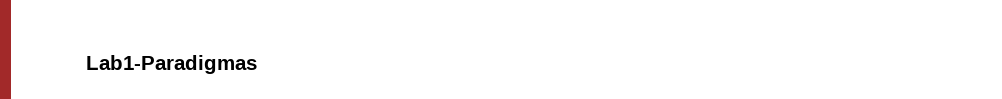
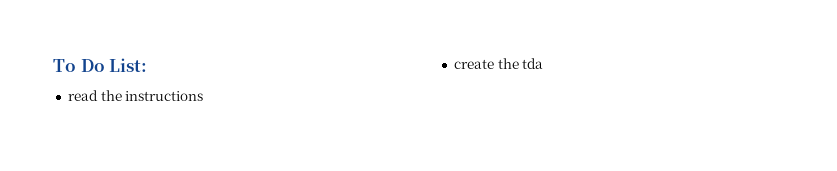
- Lab1-Paradigmas
+ To Do List:
+ read the instructions
+ create the tda

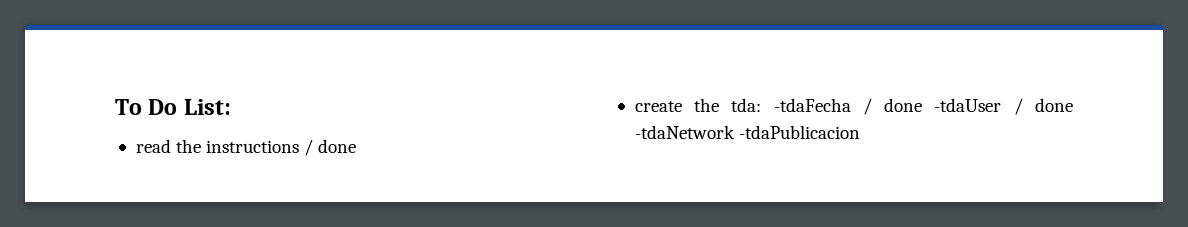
- read the instructions
+ read the instructions / done
- create the tda
+ create the tda: -tdaFecha / done -tdaUser / done -tdaNetwork -tdaPublicacion

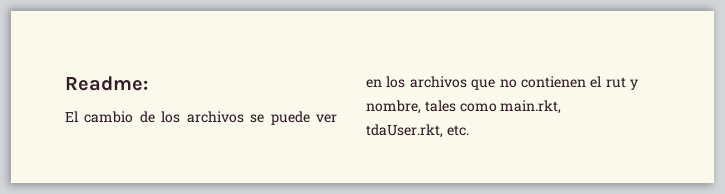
- To Do List:
- read the instructions / done
- create the tda: -tdaFecha / done -tdaUser / done -tdaNetwork -tdaPublicacion
+ Readme:
+ El cambio de los archivos se puede ver en los archivos que no contienen el rut y nombre, tales como main.rkt, tdaUser.rkt, etc.

